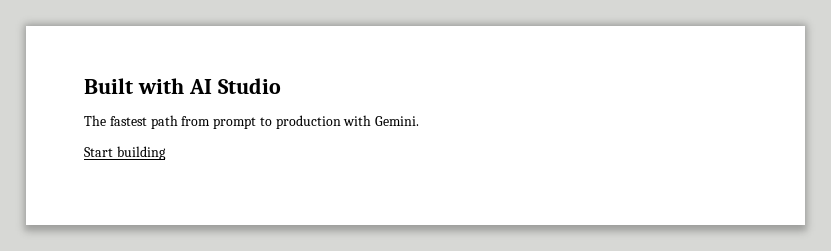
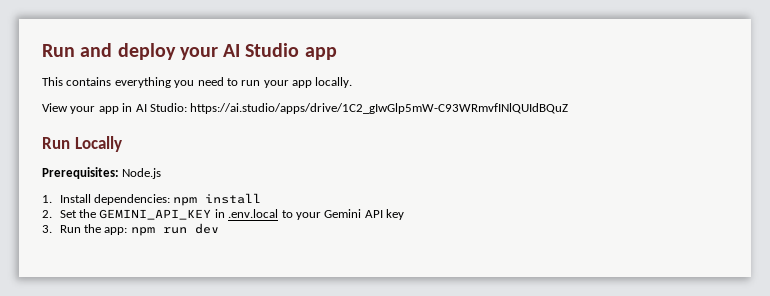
- Built with AI Studio
- The fastest path from prompt to production with Gemini.
- Start building
+ Run and deploy your AI Studio app
+ This contains everything you need to run your app locally.
+ View your app in AI Studio: https://ai.studio/apps/drive/1C2_gIwGlp5mW-C93WRmvfINlQUIdBQuZ
+ Run Locally
+ Prerequisites: Node.js
+ 1. Install dependencies: npm install
+ 2. Set the GEMINI_API_KEY in .env.local to your Gemini API key
+ 3. Run the app: npm run dev

